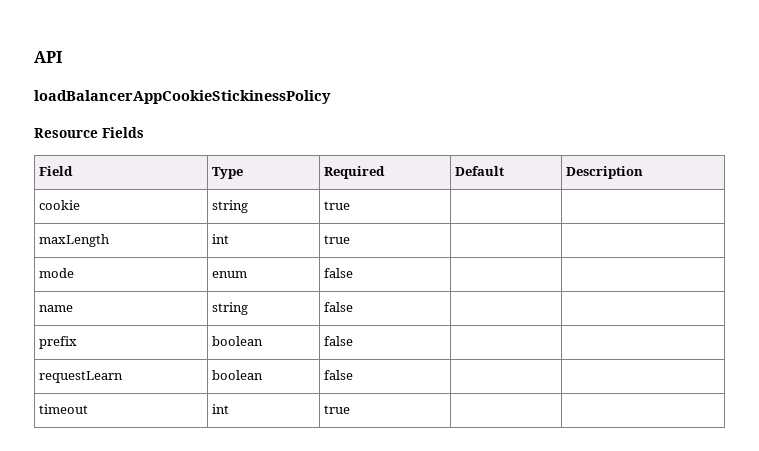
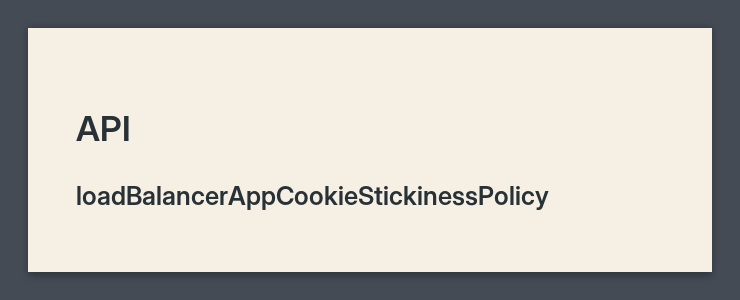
- Resource Fields
- Field | Type | Required | Default | Description
- cookie | string | true | |
- maxLength | int | true | |
- mode | enum | false | |
- name | string | false | |
- prefix | boolean | false | |
- requestLearn | boolean | false | |
- timeout | int | true | |

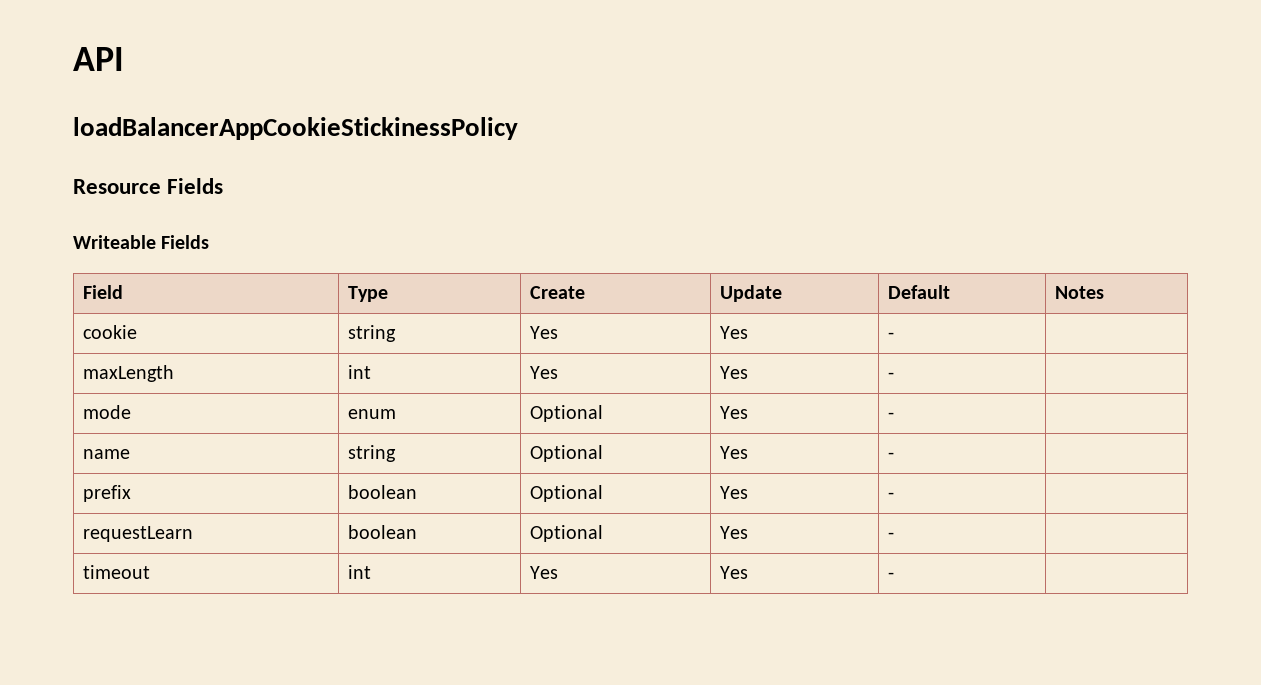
+ Resource Fields
+ Writeable Fields
+ Field | Type | Create | Update | Default | Notes
+ cookie | string | Yes | Yes | - |
+ maxLength | int | Yes | Yes | - |
+ mode | enum | Optional | Yes | - |
+ name | string | Optional | Yes | - |
+ prefix | boolean | Optional | Yes | - |
+ requestLearn | boolean | Optional | Yes | - |
+ timeout | int | Yes | Yes | - |

